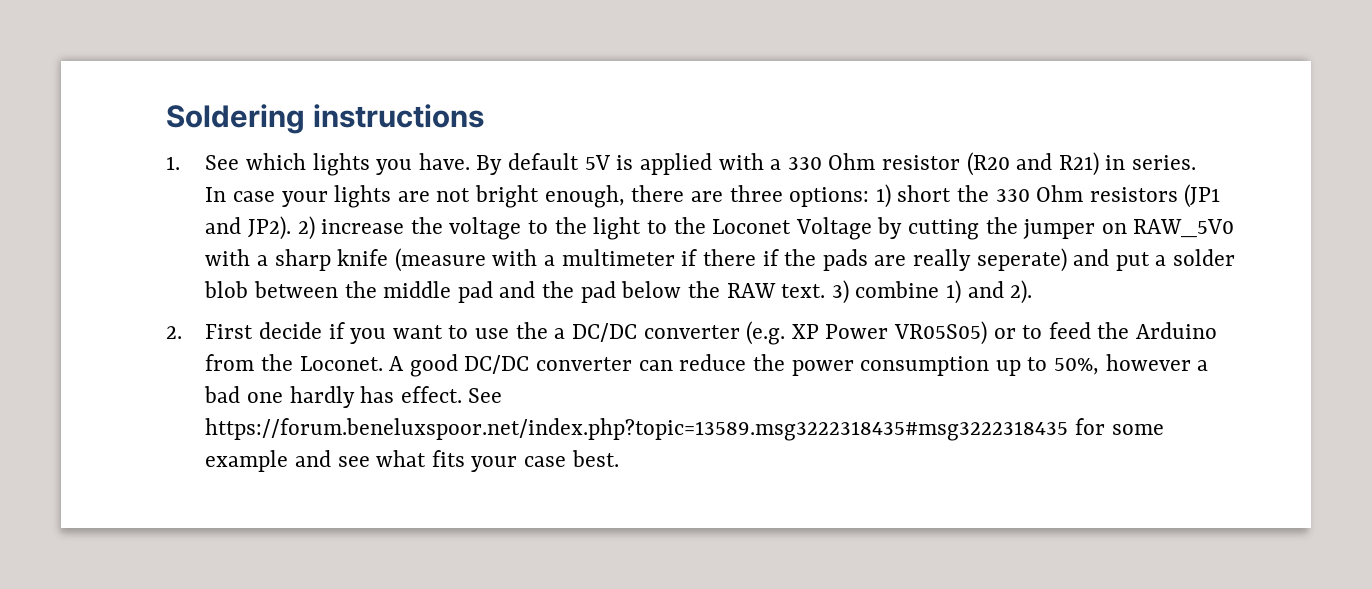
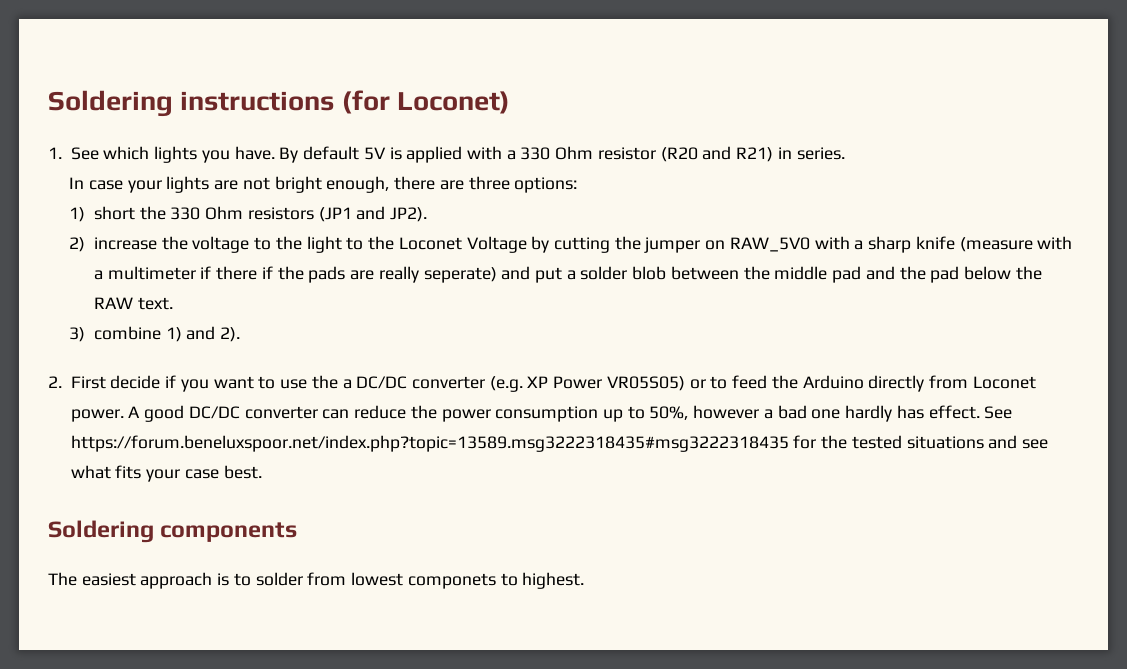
- Soldering instructions
+ Soldering instructions (for Loconet)
- In case your lights are not bright enough, there are three options: 1) short the 330 Ohm resistors (JP1 and JP2). 2) increase the voltage to the light to the Loconet Voltage by cutting the jumper on RAW_5V0 with a sharp knife (measure with a multimeter if there if the pads are really seperate) and put a solder blob between the middle pad and the pad below the RAW text. 3) combine 1) and 2).
+ In case your lights are not bright enough, there are three options:
+ 1) short the 330 Ohm resistors (JP1 and JP2).
+ 2) increase the voltage to the light to the Loconet Voltage by cutting the jumper on RAW_5V0 with a sharp knife (measure with a multimeter if there if the pads are really seperate) and put a solder blob between the middle pad and the pad below the RAW text.
+ 3) combine 1) and 2).
- 2. First decide if you want to use the a DC/DC converter (e.g. XP Power VR05S05) or to feed the Arduino from the Loconet.
+ 2. First decide if you want to use the a DC/DC converter (e.g. XP Power VR05S05) or to feed the Arduino directly from Loconet power.
- See https://forum.beneluxspoor.net/index.php?topic=13589.msg3222318435#msg3222318435 for some example and see what fits your case best.
+ See https://forum.beneluxspoor.net/index.php?topic=13589.msg3222318435#msg3222318435 for the tested situations and see what fits your case best.
+ Soldering components
+ The easiest approach is to solder from lowest componets to highest.

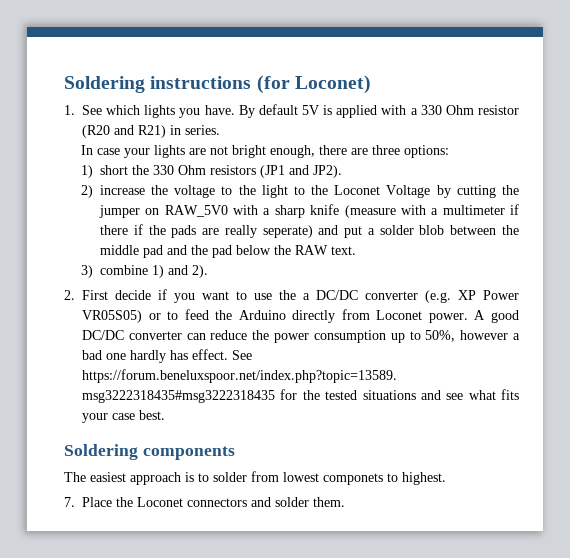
+ 7. Place the Loconet connectors and solder them.

